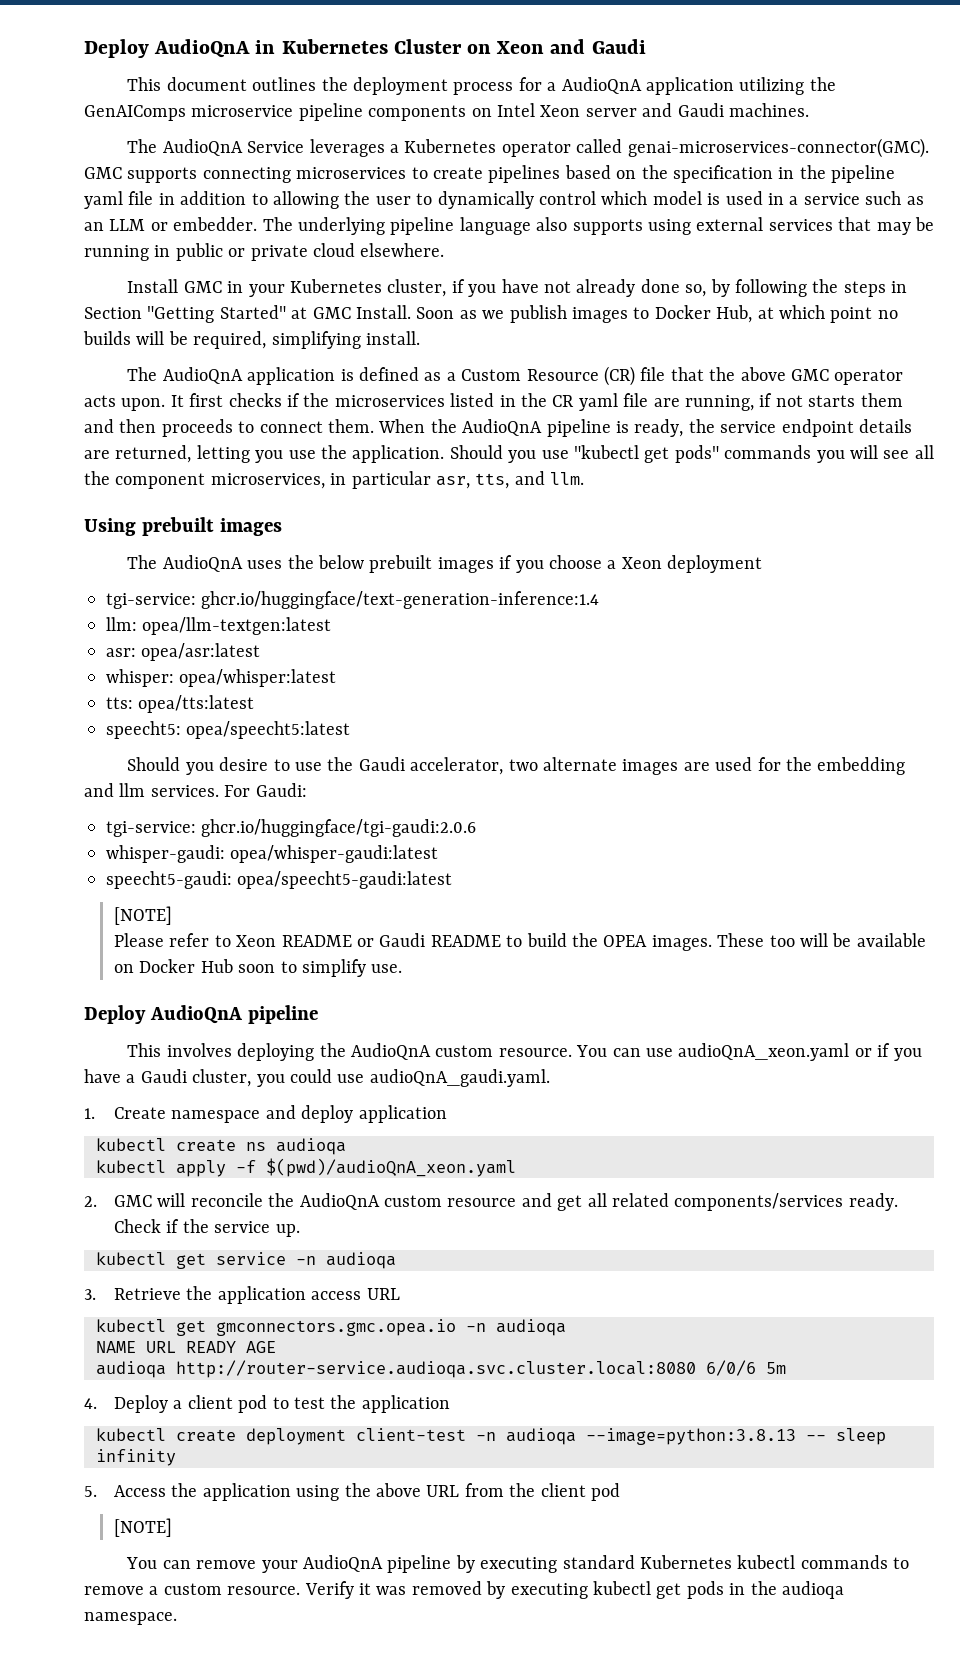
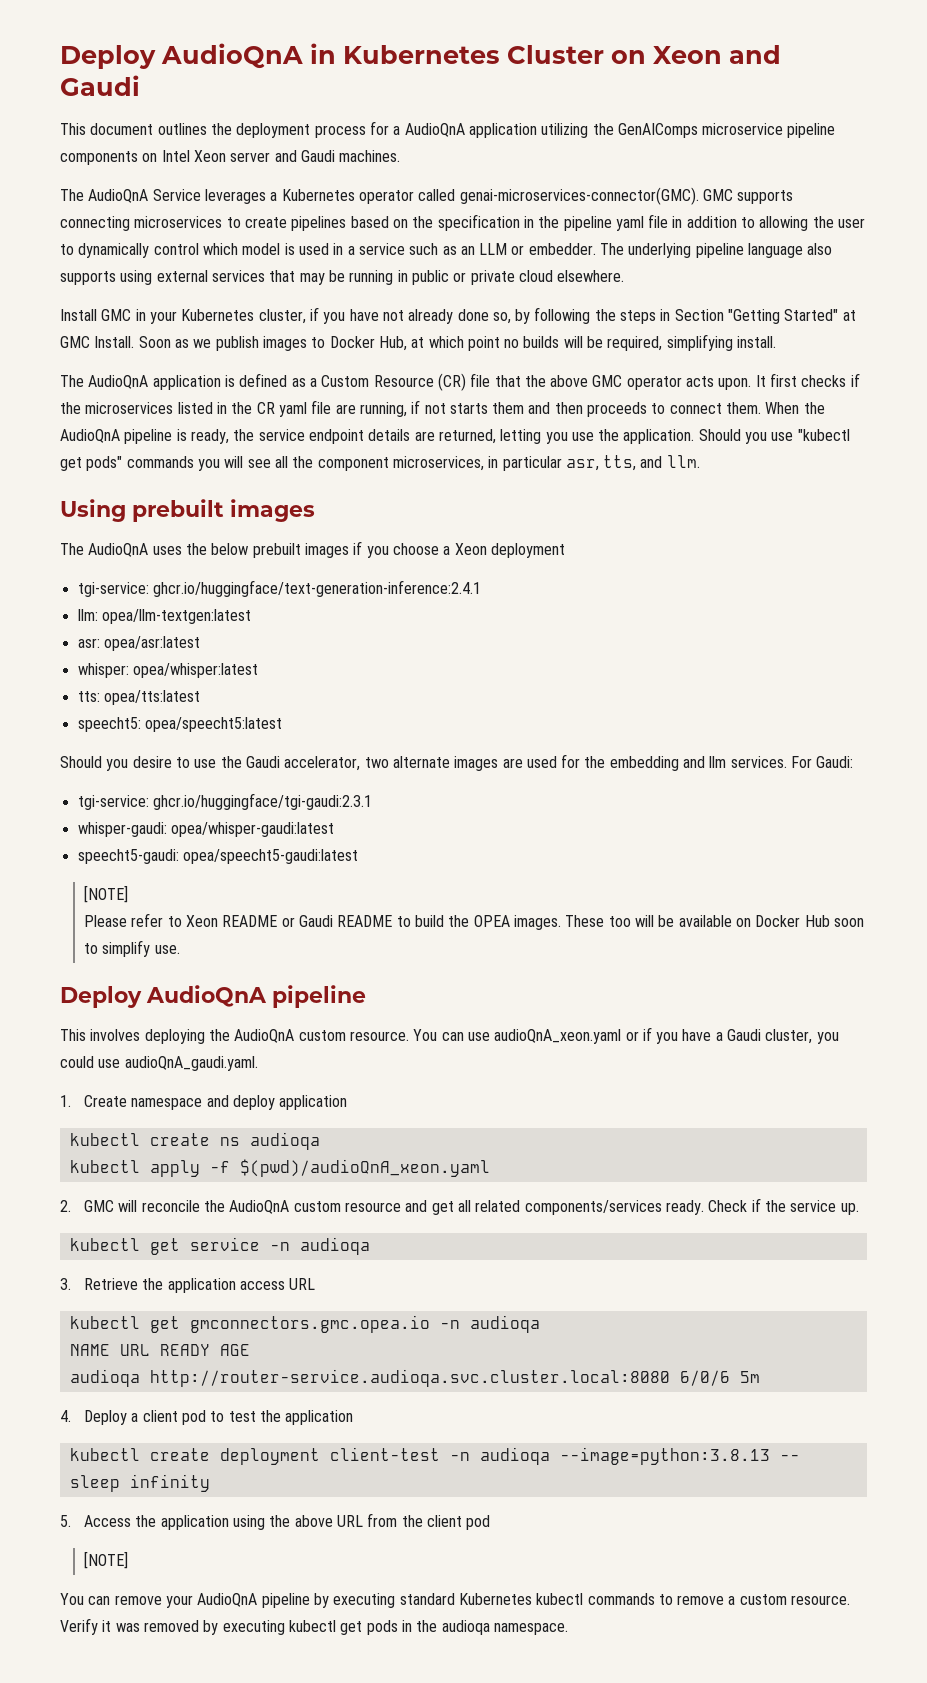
- tgi-service: ghcr.io/huggingface/text-generation-inference:1.4
+ tgi-service: ghcr.io/huggingface/text-generation-inference:2.4.1
- tgi-service: ghcr.io/huggingface/tgi-gaudi:2.0.6
+ tgi-service: ghcr.io/huggingface/tgi-gaudi:2.3.1

